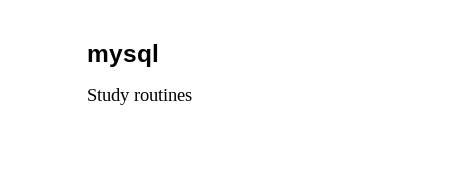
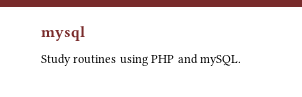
- Study routines
+ Study routines using PHP and mySQL.

